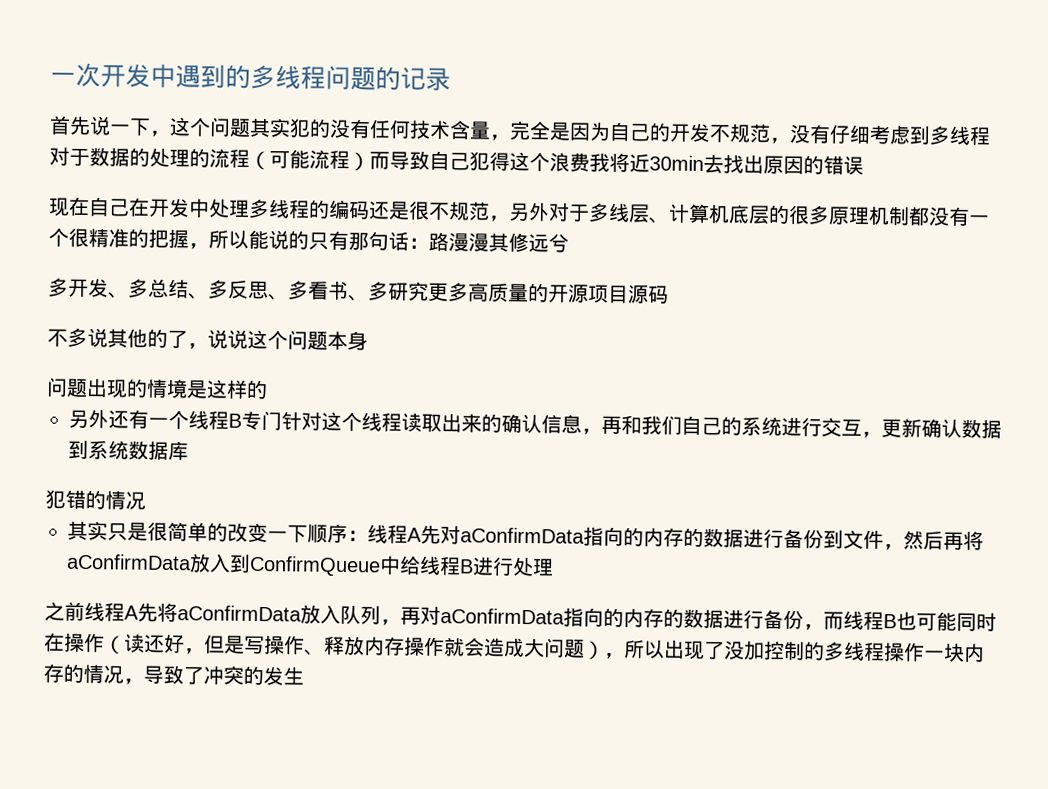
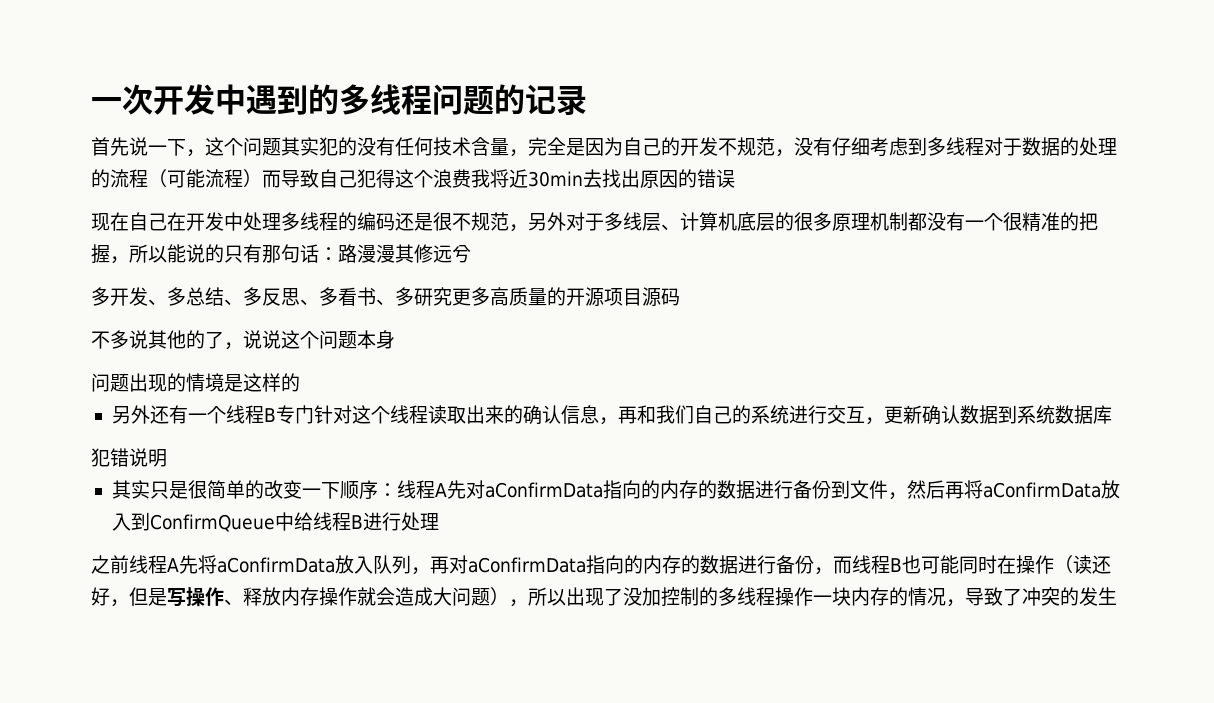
- 犯错的情况
+ 犯错说明

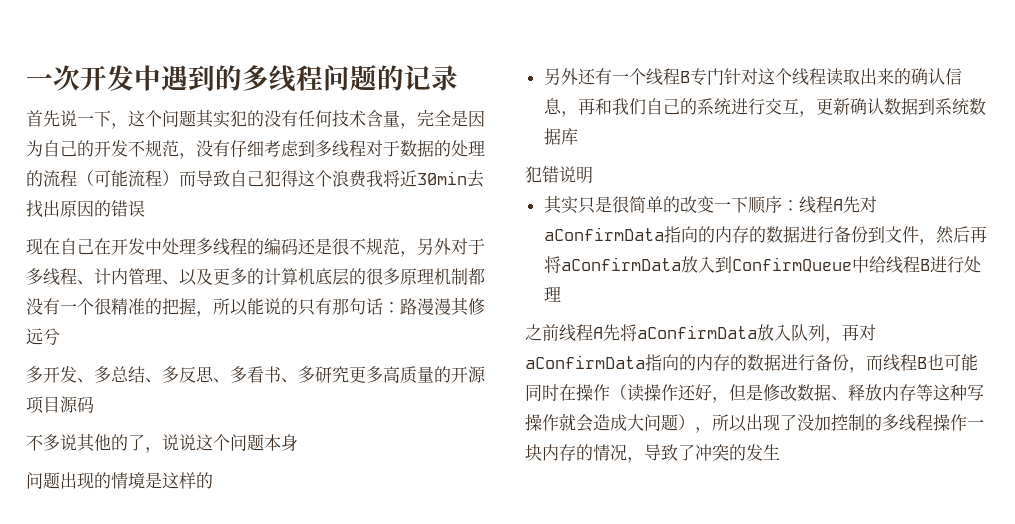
- 现在自己在开发中处理多线程的编码还是很不规范，另外对于多线层、计算机底层的很多原理机制都没有一个很精准的把握，所以能说的只有那句话：路漫漫其修远兮
+ 现在自己在开发中处理多线程的编码还是很不规范，另外对于多线程、计内管理、以及更多的计算机底层的很多原理机制都没有一个很精准的把握，所以能说的只有那句话：路漫漫其修远兮
- 之前线程A先将aConfirmData放入队列，再对aConfirmData指向的内存的数据进行备份，而线程B也可能同时在操作（读还好，但是写操作、释放内存操作就会造成大问题），所以出现了没加控制的多线程操作一块内存的情况，导致了冲突的发生
+ 之前线程A先将aConfirmData放入队列，再对aConfirmData指向的内存的数据进行备份，而线程B也可能同时在操作（读操作还好，但是修改数据、释放内存等这种写操作就会造成大问题），所以出现了没加控制的多线程操作一块内存的情况，导致了冲突的发生

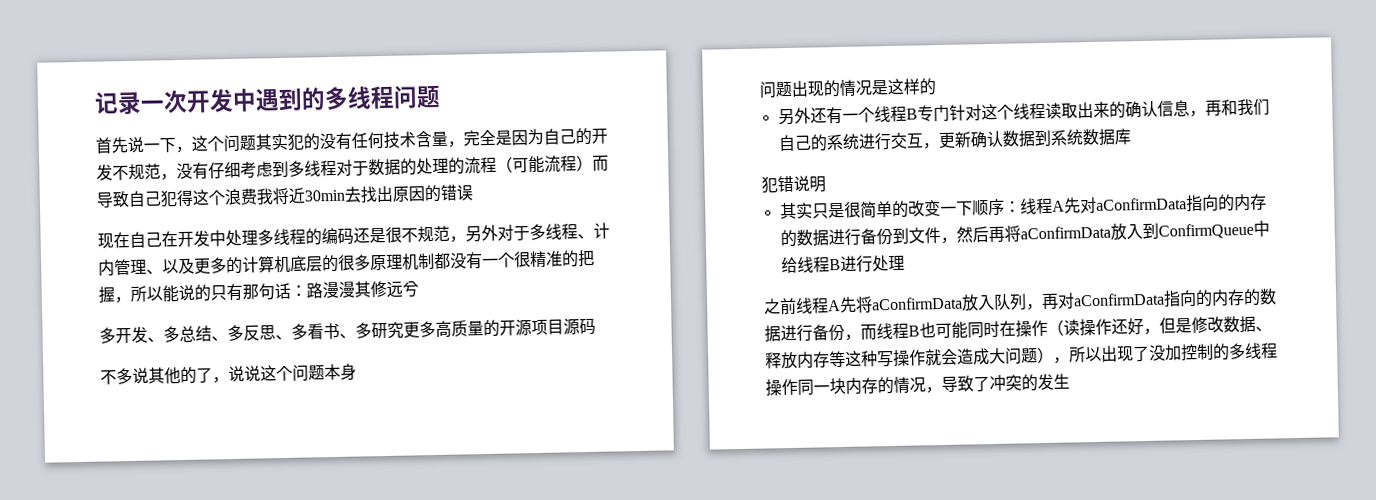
- 一次开发中遇到的多线程问题的记录
+ 记录一次开发中遇到的多线程问题
- 问题出现的情境是这样的
+ 问题出现的情况是这样的
- 之前线程A先将aConfirmData放入队列，再对aConfirmData指向的内存的数据进行备份，而线程B也可能同时在操作（读操作还好，但是修改数据、释放内存等这种写操作就会造成大问题），所以出现了没加控制的多线程操作一块内存的情况，导致了冲突的发生
+ 之前线程A先将aConfirmData放入队列，再对aConfirmData指向的内存的数据进行备份，而线程B也可能同时在操作（读操作还好，但是修改数据、释放内存等这种写操作就会造成大问题），所以出现了没加控制的多线程操作同一块内存的情况，导致了冲突的发生

